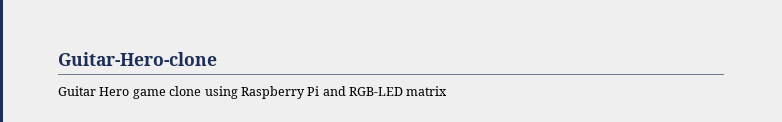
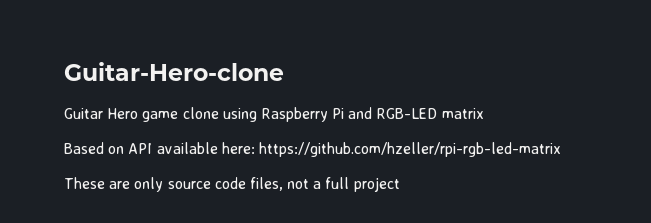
+ Based on API available here: https://github.com/hzeller/rpi-rgb-led-matrix
+ These are only source code files, not a full project

